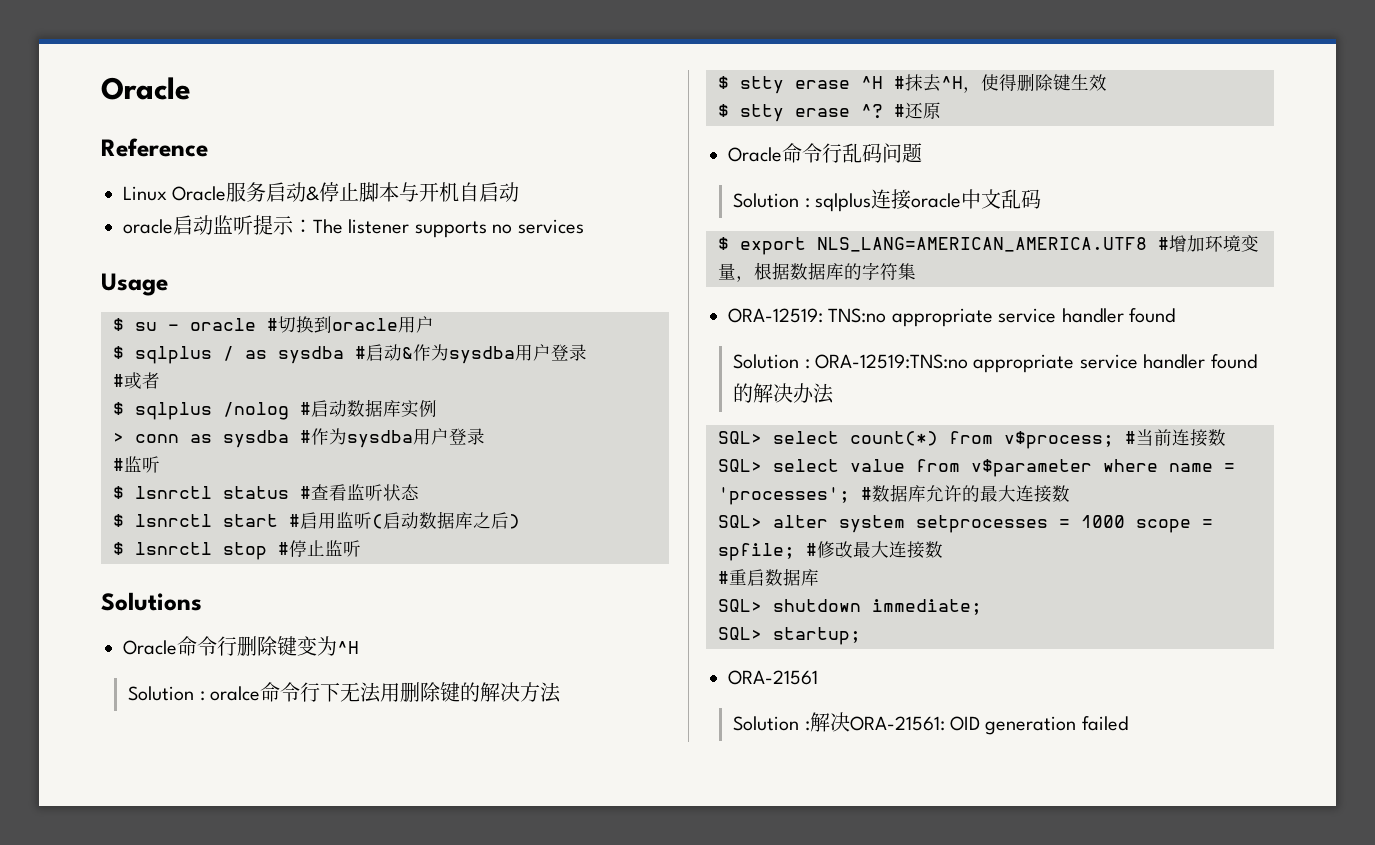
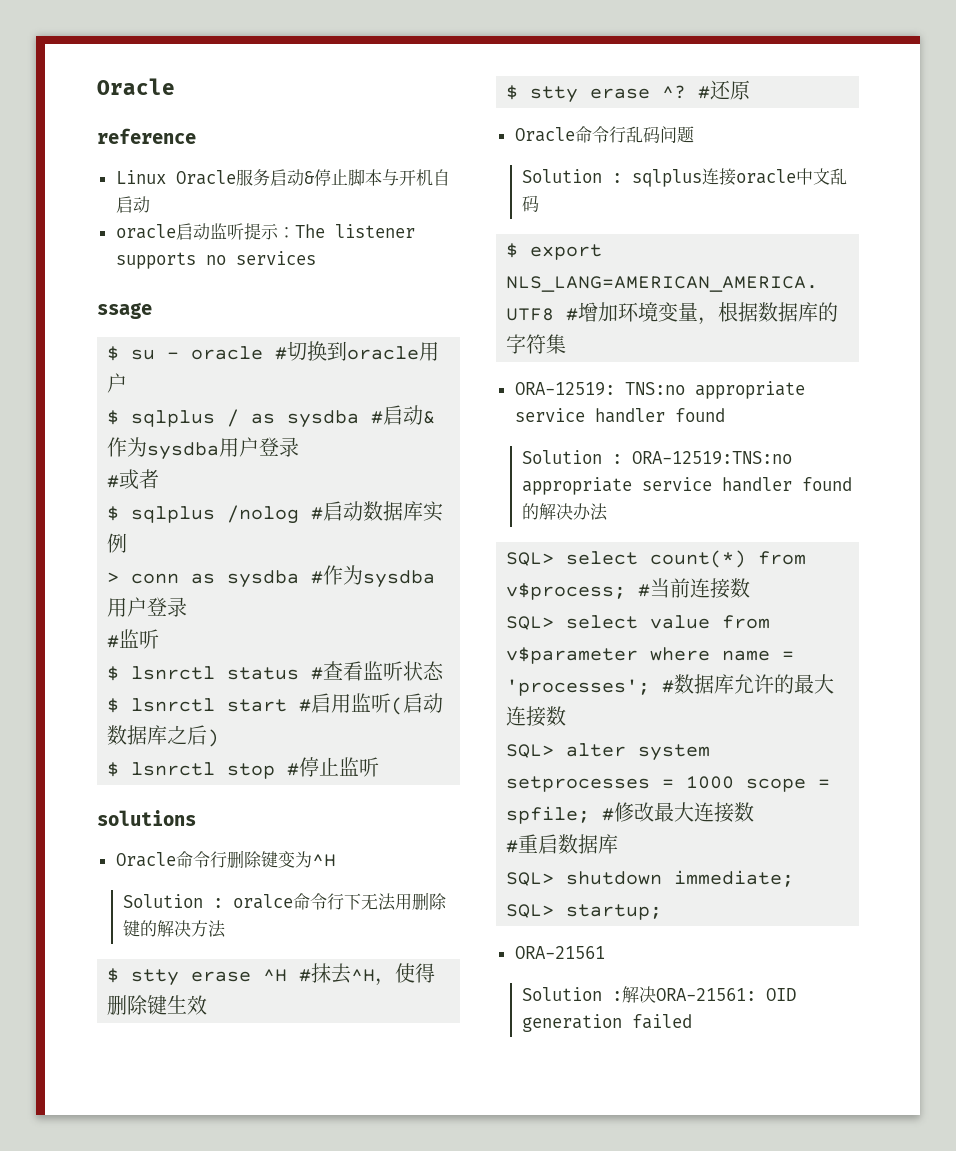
- Reference
+ reference
- Usage
+ ssage
- Solutions
+ solutions

